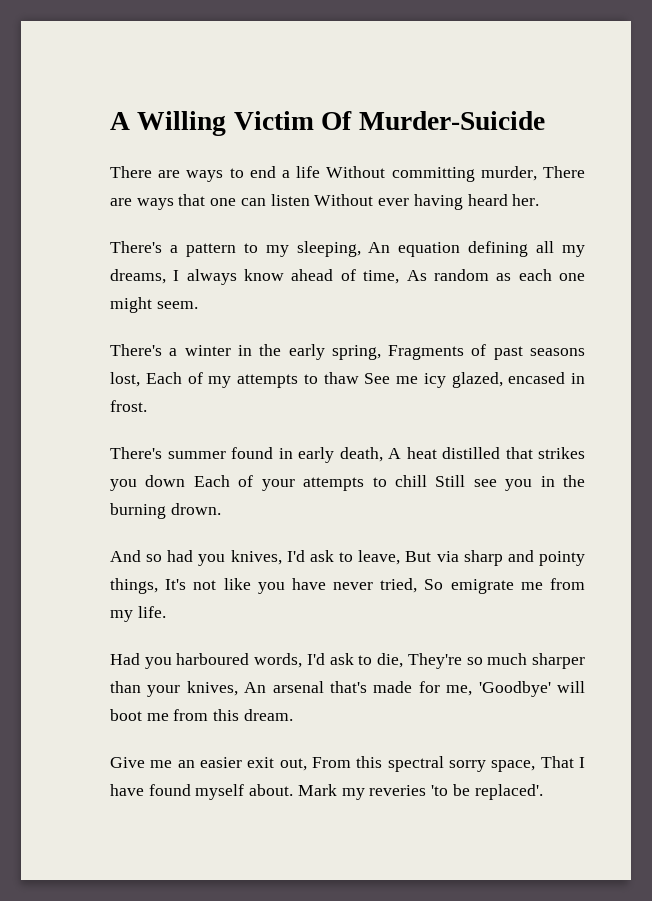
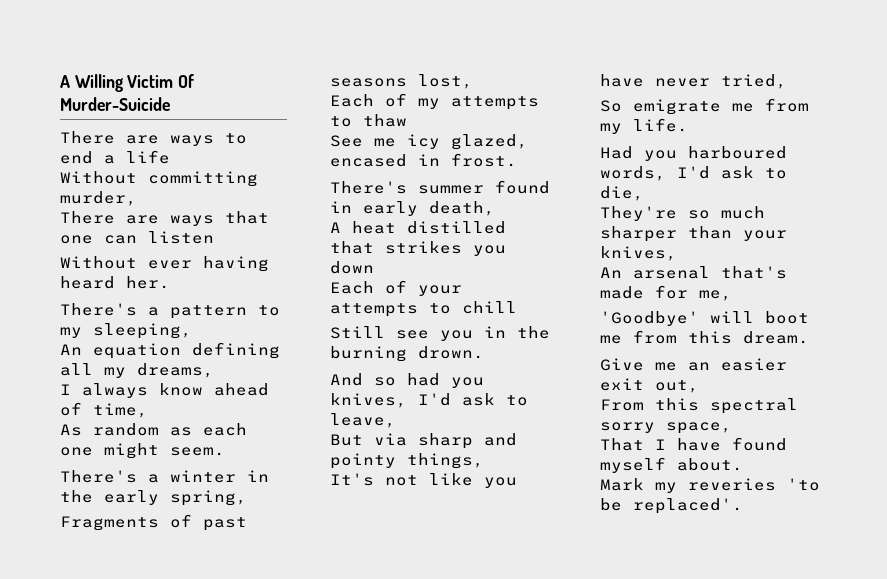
- There are ways to end a life Without committing murder, There are ways that one can listen Without ever having heard her.
+ There are ways to end a life
+ Without committing murder,
+ There are ways that one can listen
+ Without ever having heard her.
- There's a pattern to my sleeping, An equation defining all my dreams, I always know ahead of time, As random as each one might seem.
+ There's a pattern to my sleeping,
+ An equation defining all my dreams,
+ I always know ahead of time,
+ As random as each one might seem.
- There's a winter in the early spring, Fragments of past seasons lost, Each of my attempts to thaw See me icy glazed, encased in frost.
+ There's a winter in the early spring,
+ Fragments of past seasons lost,
+ Each of my attempts to thaw
+ See me icy glazed, encased in frost.
- There's summer found in early death, A heat distilled that strikes you down Each of your attempts to chill Still see you in the burning drown.
+ There's summer found in early death,
+ A heat distilled that strikes you down
+ Each of your attempts to chill
+ Still see you in the burning drown.
- And so had you knives, I'd ask to leave, But via sharp and pointy things, It's not like you have never tried, So emigrate me from my life.
+ And so had you knives, I'd ask to leave,
+ But via sharp and pointy things,
+ It's not like you have never tried,
+ So emigrate me from my life.
- Had you harboured words, I'd ask to die, They're so much sharper than your knives, An arsenal that's made for me, 'Goodbye' will boot me from this dream.
+ Had you harboured words, I'd ask to die,
+ They're so much sharper than your knives,
+ An arsenal that's made for me,
+ 'Goodbye' will boot me from this dream.
- Give me an easier exit out, From this spectral sorry space, That I have found myself about. Mark my reveries 'to be replaced'.
+ Give me an easier exit out,
+ From this spectral sorry space,
+ That I have found myself about.
+ Mark my reveries 'to be replaced'.

